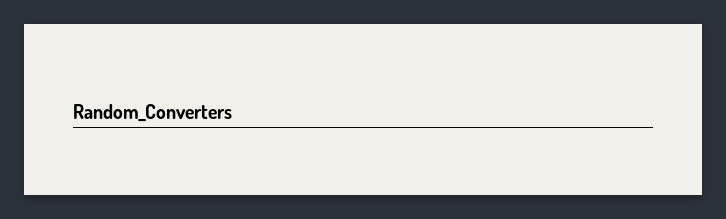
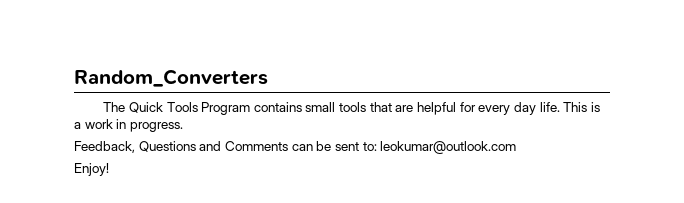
+ The Quick Tools Program contains small tools that are helpful for every day life. This is a work in progress.
+ Feedback, Questions and Comments can be sent to: leokumar@outlook.com
+ Enjoy!

